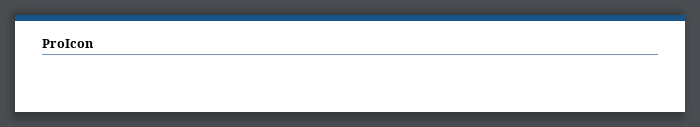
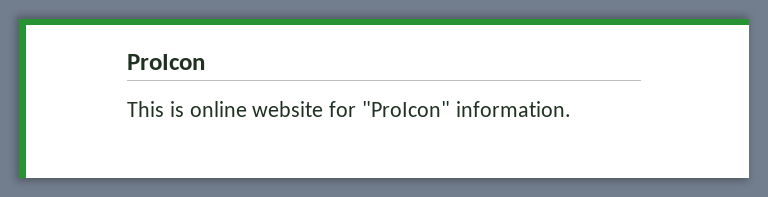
+ This is online website for "ProIcon" information.

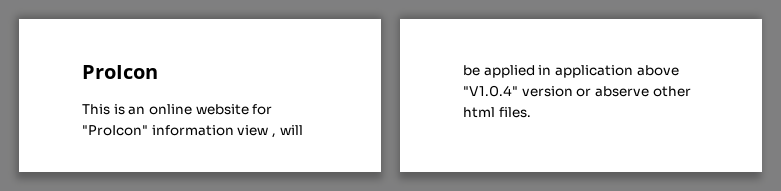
- This is online website for "ProIcon" information.
+ This is an online website for "ProIcon" information view , will be applied in application above "V1.0.4" version or abserve other html files.

